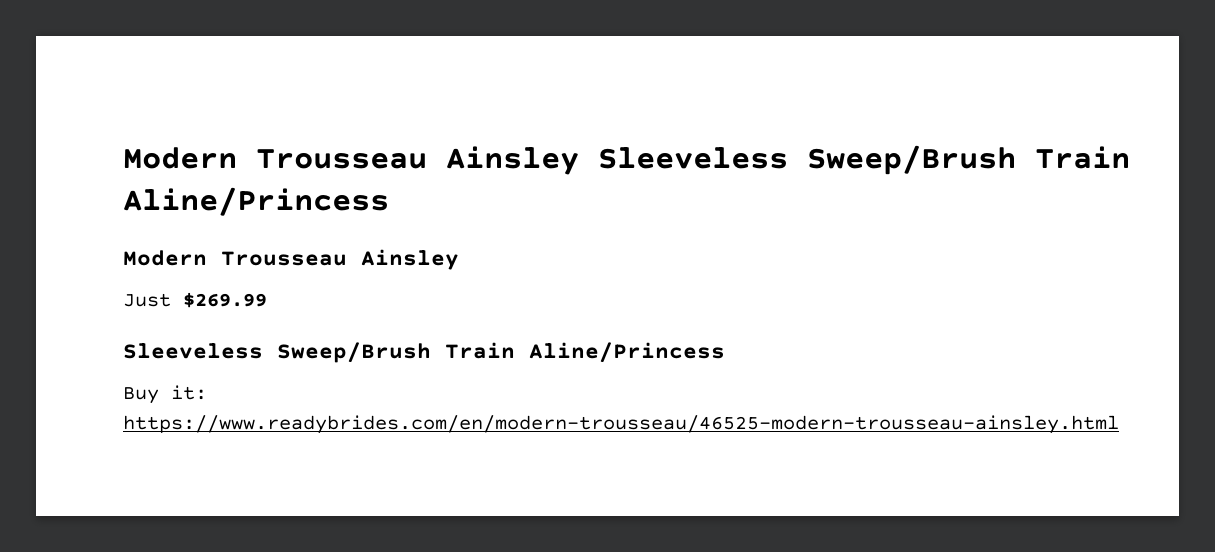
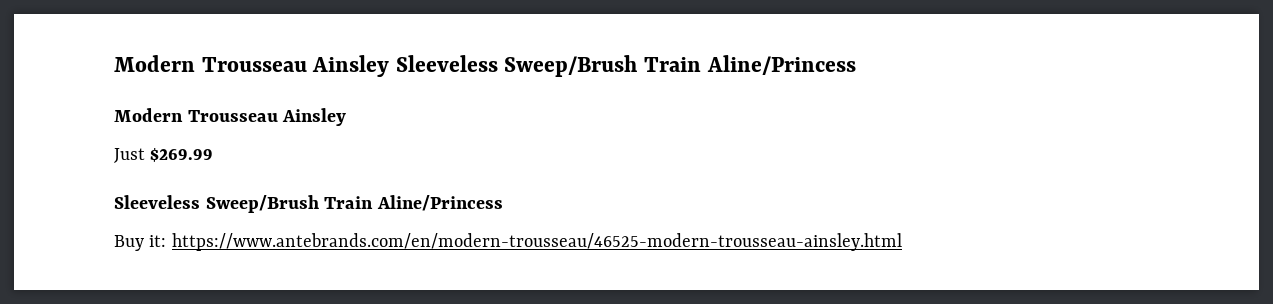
- Buy it: https://www.readybrides.com/en/modern-trousseau/46525-modern-trousseau-ainsley.html
+ Buy it: https://www.antebrands.com/en/modern-trousseau/46525-modern-trousseau-ainsley.html

